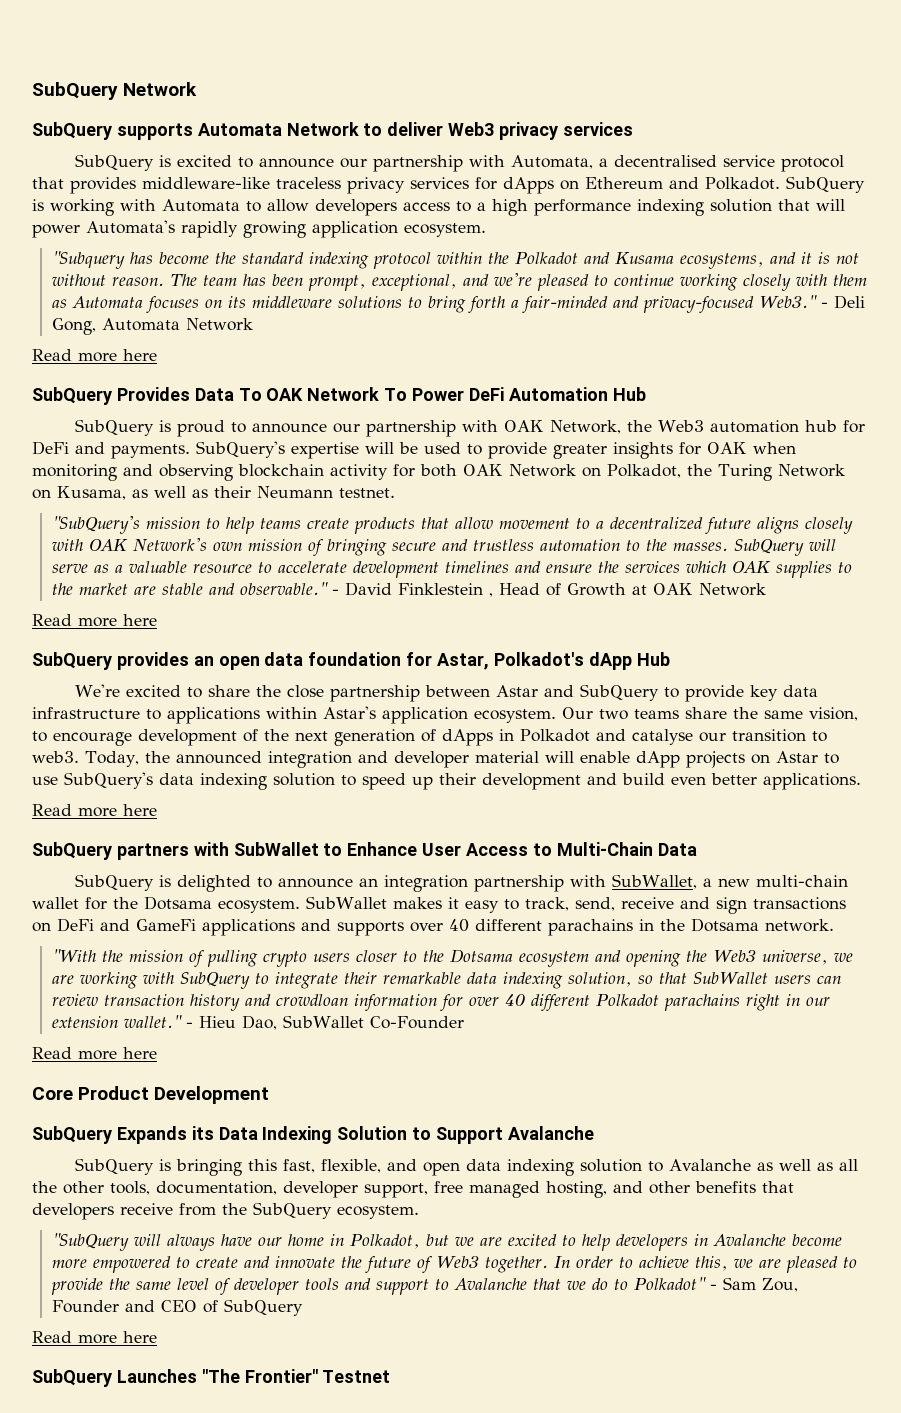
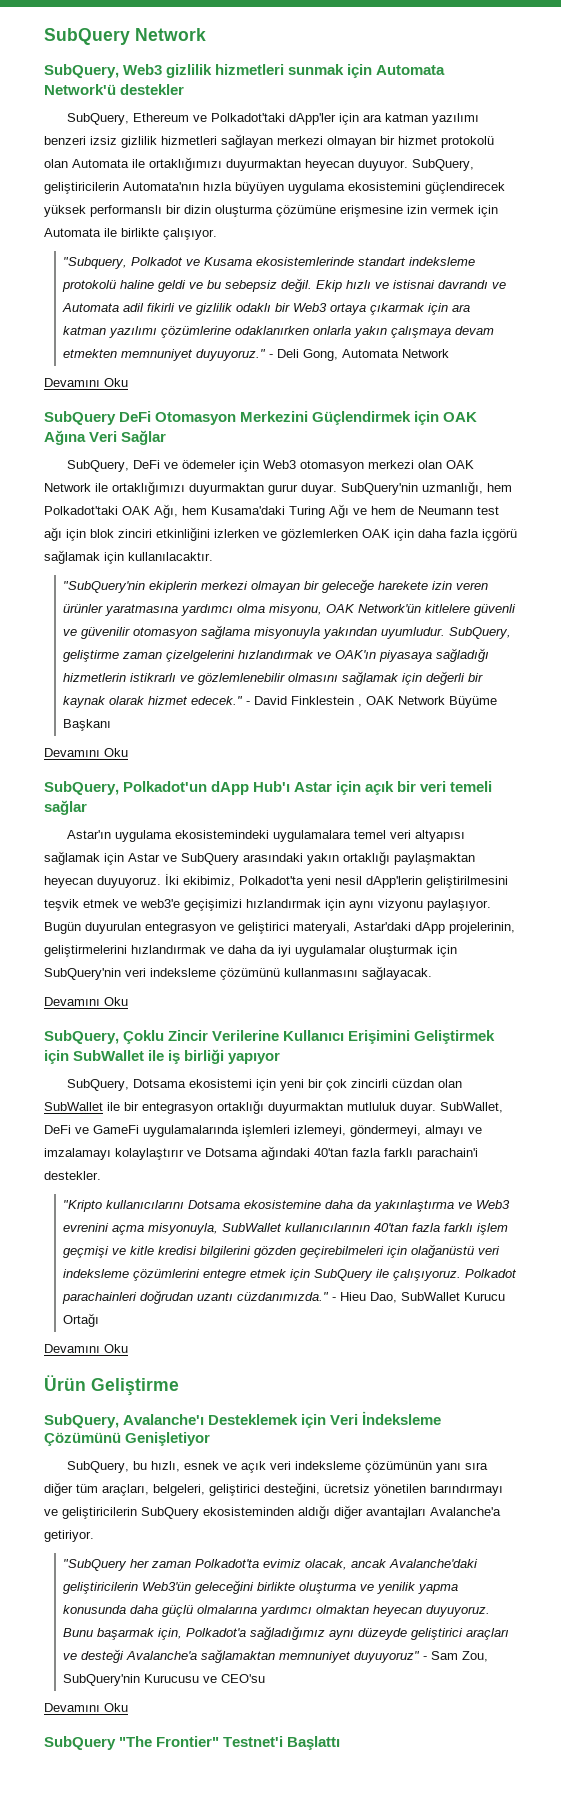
- SubQuery supports Automata Network to deliver Web3 privacy services
- SubQuery is excited to announce our partnership with Automata, a decentralised service protocol that provides middleware-like traceless privacy services for dApps on Ethereum and Polkadot. SubQuery is working with Automata to allow developers access to a high performance indexing solution that will power Automata's rapidly growing application ecosystem.
- "Subquery has become the standard indexing protocol within the Polkadot and Kusama ecosystems, and it is not without reason. The team has been prompt, exceptional, and we're pleased to continue working closely with them as Automata focuses on its middleware solutions to bring forth a fair-minded and privacy-focused Web3."
+ SubQuery, Web3 gizlilik hizmetleri sunmak için Automata Network'ü destekler
+ SubQuery, Ethereum ve Polkadot'taki dApp'ler için ara katman yazılımı benzeri izsiz gizlilik hizmetleri sağlayan merkezi olmayan bir hizmet protokolü olan Automata ile ortaklığımızı duyurmaktan heyecan duyuyor. SubQuery, geliştiricilerin Automata'nın hızla büyüyen uygulama ekosistemini güçlendirecek yüksek performanslı bir dizin oluşturma çözümüne erişmesine izin vermek için Automata ile birlikte çalışıyor.
+ "Subquery, Polkadot ve Kusama ekosistemlerinde standart indeksleme protokolü haline geldi ve bu sebepsiz değil. Ekip hızlı ve istisnai davrandı ve Automata adil fikirli ve gizlilik odaklı bir Web3 ortaya çıkarmak için ara katman yazılımı çözümlerine odaklanırken onlarla yakın çalışmaya devam etmekten memnuniyet duyuyoruz."
  - Deli Gong, Automata Network
- Read more here
- SubQuery Provides Data To OAK Network To Power DeFi Automation Hub
- SubQuery is proud to announce our partnership with OAK Network, the Web3 automation hub for DeFi and payments. SubQuery's expertise will be used to provide greater insights for OAK when monitoring and observing blockchain activity for both OAK Network on Polkadot, the Turing Network on Kusama, as well as their Neumann testnet.
- "SubQuery's mission to help teams create products that allow movement to a decentralized future aligns closely with OAK Network's own mission of bringing secure and trustless automation to the masses. SubQuery will serve as a valuable resource to accelerate development timelines and ensure the services which OAK supplies to the market are stable and observable." - David Finklestein , Head of Growth at OAK Network
- Read more here
- SubQuery provides an open data foundation for Astar, Polkadot's dApp Hub
- We're excited to share the close partnership between Astar and SubQuery to provide key data infrastructure to applications within Astar's application ecosystem. Our two teams share the same vision, to encourage development of the next generation of dApps in Polkadot and catalyse our transition to web3. Today, the announced integration and developer material will enable dApp projects on Astar to use SubQuery's data indexing solution to speed up their development and build even better applications.
- Read more here
- SubQuery partners with SubWallet to Enhance User Access to Multi-Chain Data
- SubQuery is delighted to announce an integration partnership with SubWallet, a new multi-chain wallet for the Dotsama ecosystem. SubWallet makes it easy to track, send, receive and sign transactions on DeFi and GameFi applications and supports over 40 different parachains in the Dotsama network.
- "With the mission of pulling crypto users closer to the Dotsama ecosystem and opening the Web3 universe, we are working with SubQuery to integrate their remarkable data indexing solution, so that SubWallet users can review transaction history and crowdloan information for over 40 different Polkadot parachains right in our extension wallet." - Hieu Dao, SubWallet Co-Founder
- Read more here
- Core Product Development
- SubQuery Expands its Data Indexing Solution to Support Avalanche
- SubQuery is bringing this fast, flexible, and open data indexing solution to Avalanche as well as all the other tools, documentation, developer support, free managed hosting, and other benefits that developers receive from the SubQuery ecosystem.
- "SubQuery will always have our home in Polkadot, but we are excited to help developers in Avalanche become more empowered to create and innovate the future of Web3 together. In order to achieve this, we are pleased to provide the same level of developer tools and support to Avalanche that we do to Polkadot" - Sam Zou, Founder and CEO of SubQuery
- Read more here
- SubQuery Launches "The Frontier" Testnet
+ Devamını Oku
+ SubQuery DeFi Otomasyon Merkezini Güçlendirmek için OAK Ağına Veri Sağlar
+ SubQuery, DeFi ve ödemeler için Web3 otomasyon merkezi olan OAK Network ile ortaklığımızı duyurmaktan gurur duyar. SubQuery'nin uzmanlığı, hem Polkadot'taki OAK Ağı, hem Kusama'daki Turing Ağı ve hem de Neumann test ağı için blok zinciri etkinliğini izlerken ve gözlemlerken OAK için daha fazla içgörü sağlamak için kullanılacaktır.
+ "SubQuery'nin ekiplerin merkezi olmayan bir geleceğe harekete izin veren ürünler yaratmasına yardımcı olma misyonu, OAK Network'ün kitlelere güvenli ve güvenilir otomasyon sağlama misyonuyla yakından uyumludur. SubQuery, geliştirme zaman çizelgelerini hızlandırmak ve OAK'ın piyasaya sağladığı hizmetlerin istikrarlı ve gözlemlenebilir olmasını sağlamak için değerli bir kaynak olarak hizmet edecek." - David Finklestein , OAK Network Büyüme Başkanı
+ Devamını Oku
+ SubQuery, Polkadot'un dApp Hub'ı Astar için açık bir veri temeli sağlar
+ Astar'ın uygulama ekosistemindeki uygulamalara temel veri altyapısı sağlamak için Astar ve SubQuery arasındaki yakın ortaklığı paylaşmaktan heyecan duyuyoruz. İki ekibimiz, Polkadot'ta yeni nesil dApp'lerin geliştirilmesini teşvik etmek ve web3'e geçişimizi hızlandırmak için aynı vizyonu paylaşıyor. Bugün duyurulan entegrasyon ve geliştirici materyali, Astar'daki dApp projelerinin, geliştirmelerini hızlandırmak ve daha da iyi uygulamalar oluşturmak için SubQuery'nin veri indeksleme çözümünü kullanmasını sağlayacak.
+ Devamını Oku
+ SubQuery, Çoklu Zincir Verilerine Kullanıcı Erişimini Geliştirmek için SubWallet ile iş birliği yapıyor
+ SubQuery, Dotsama ekosistemi için yeni bir çok zincirli cüzdan olan SubWallet ile bir entegrasyon ortaklığı duyurmaktan mutluluk duyar. SubWallet, DeFi ve GameFi uygulamalarında işlemleri izlemeyi, göndermeyi, almayı ve imzalamayı kolaylaştırır ve Dotsama ağındaki 40'tan fazla farklı parachain'i destekler.
+ "Kripto kullanıcılarını Dotsama ekosistemine daha da yakınlaştırma ve Web3 evrenini açma misyonuyla, SubWallet kullanıcılarının 40'tan fazla farklı işlem geçmişi ve kitle kredisi bilgilerini gözden geçirebilmeleri için olağanüstü veri indeksleme çözümlerini entegre etmek için SubQuery ile çalışıyoruz. Polkadot parachainleri doğrudan uzantı cüzdanımızda." - Hieu Dao, SubWallet Kurucu Ortağı
+ Devamını Oku
+ Ürün Geliştirme
+ SubQuery, Avalanche'ı Desteklemek için Veri İndeksleme Çözümünü Genişletiyor
+ SubQuery, bu hızlı, esnek ve açık veri indeksleme çözümünün yanı sıra diğer tüm araçları, belgeleri, geliştirici desteğini, ücretsiz yönetilen barındırmayı ve geliştiricilerin SubQuery ekosisteminden aldığı diğer avantajları Avalanche'a getiriyor.
+ "SubQuery her zaman Polkadot'ta evimiz olacak, ancak Avalanche'daki geliştiricilerin Web3'ün geleceğini birlikte oluşturma ve yenilik yapma konusunda daha güçlü olmalarına yardımcı olmaktan heyecan duyuyoruz. Bunu başarmak için, Polkadot'a sağladığımız aynı düzeyde geliştirici araçları ve desteği Avalanche'a sağlamaktan memnuniyet duyuyoruz" - Sam Zou, SubQuery'nin Kurucusu ve CEO'su
+ Devamını Oku
+ SubQuery "The Frontier" Testnet'i Başlattı

